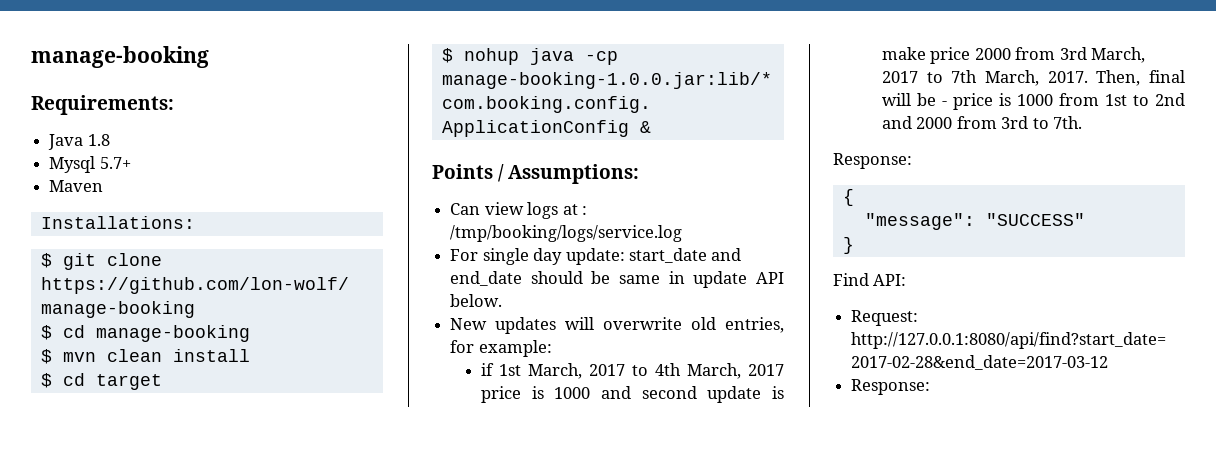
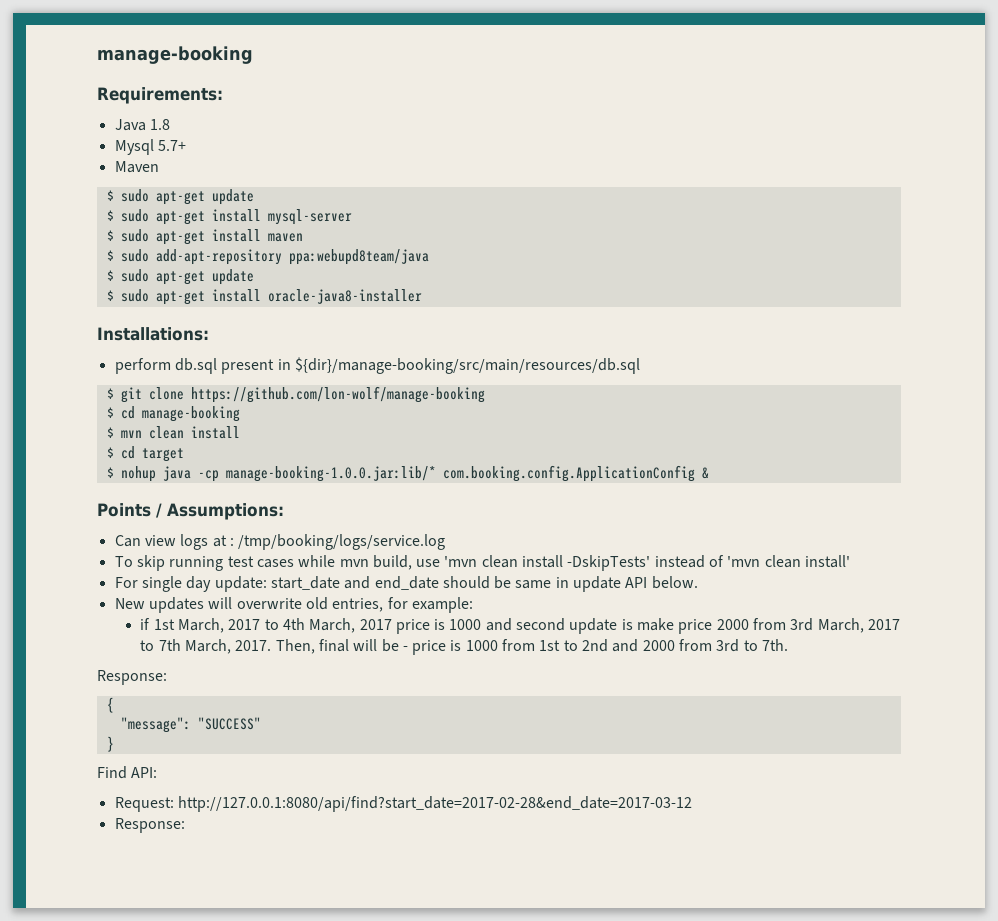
  Maven
+ $ sudo apt-get update
+ $ sudo apt-get install mysql-server
+ $ sudo apt-get install maven
+ $ sudo add-apt-repository ppa:webupd8team/java
+ $ sudo apt-get update
+ $ sudo apt-get install oracle-java8-installer
  Installations:
+ perform db.sql present in ${dir}/manage-booking/src/main/resources/db.sql
+ To skip running test cases while mvn build, use 'mvn clean install -DskipTests' instead of 'mvn clean install'

